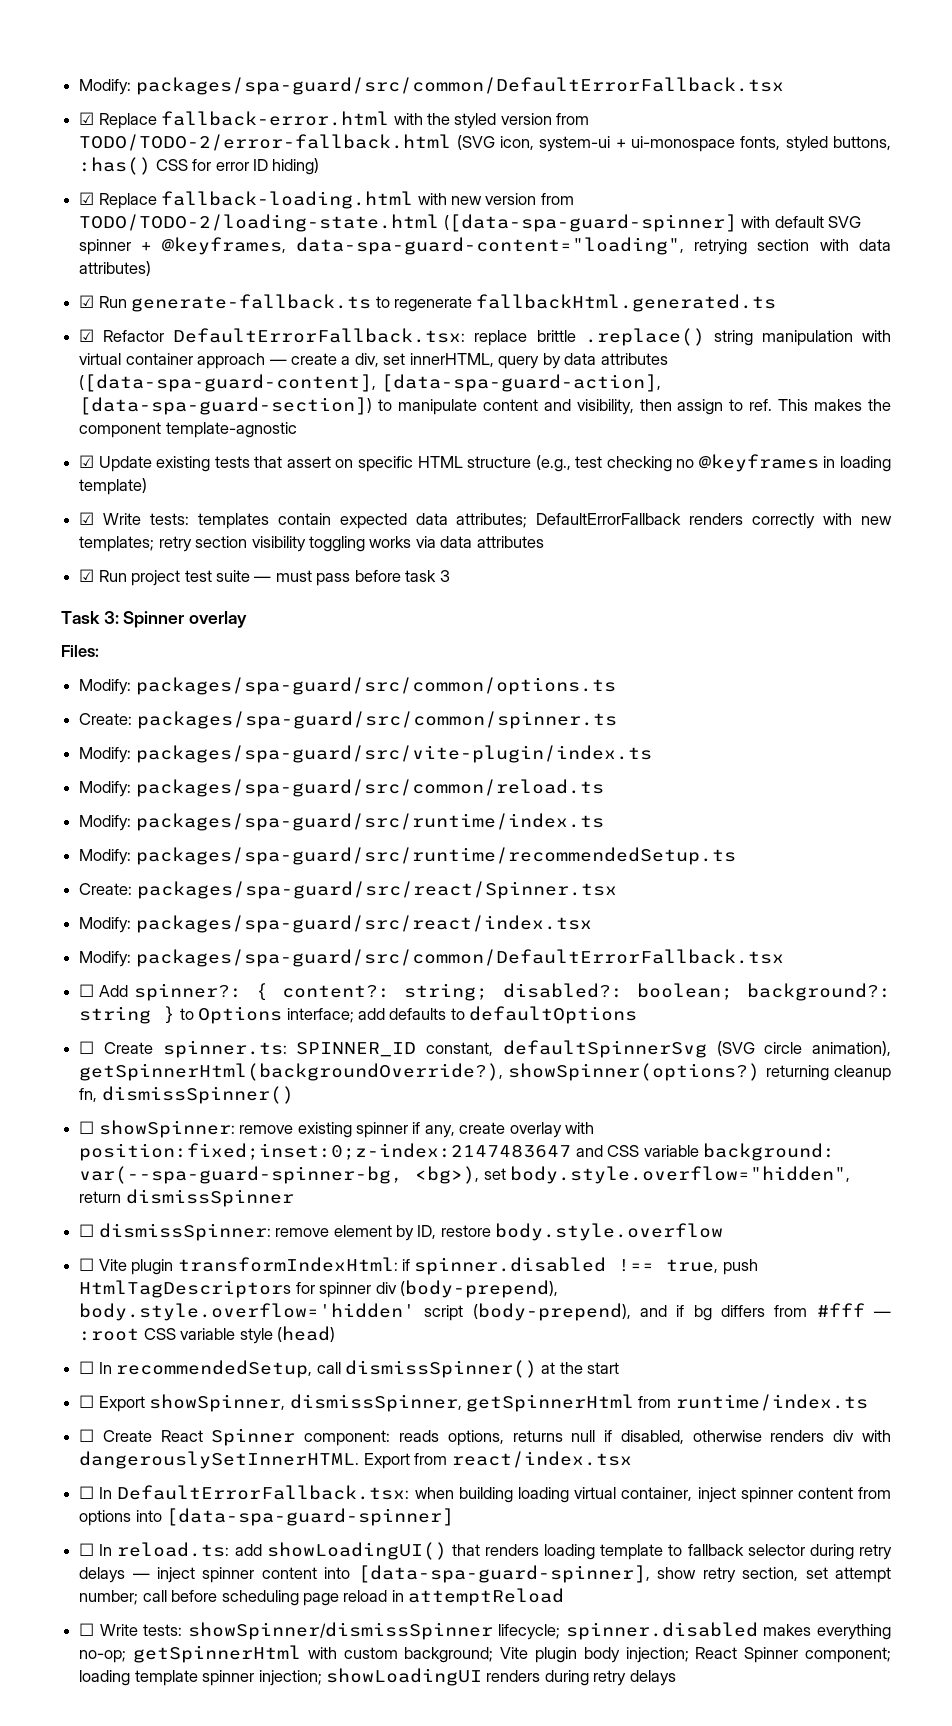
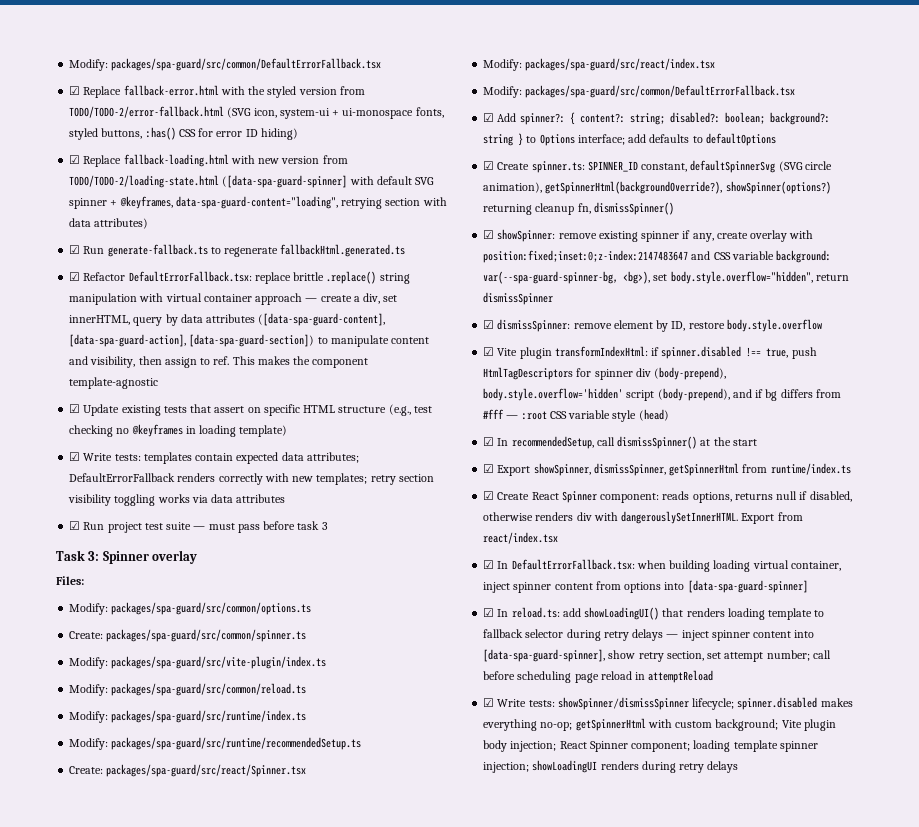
- ☐ Add spinner?: { content?: string; disabled?: boolean; background?: string } to Options interface; add defaults to defaultOptions
+ ☑ Add spinner?: { content?: string; disabled?: boolean; background?: string } to Options interface; add defaults to defaultOptions
- ☐ Create spinner.ts: SPINNER_ID constant, defaultSpinnerSvg (SVG circle animation), getSpinnerHtml(backgroundOverride?), showSpinner(options?) returning cleanup fn, dismissSpinner()
+ ☑ Create spinner.ts: SPINNER_ID constant, defaultSpinnerSvg (SVG circle animation), getSpinnerHtml(backgroundOverride?), showSpinner(options?) returning cleanup fn, dismissSpinner()
- ☐ showSpinner: remove existing spinner if any, create overlay with position:fixed;inset:0;z-index:2147483647 and CSS variable background: var(--spa-guard-spinner-bg, <bg>), set body.style.overflow="hidden", return dismissSpinner
+ ☑ showSpinner: remove existing spinner if any, create overlay with position:fixed;inset:0;z-index:2147483647 and CSS variable background: var(--spa-guard-spinner-bg, <bg>), set body.style.overflow="hidden", return dismissSpinner
- ☐ dismissSpinner: remove element by ID, restore body.style.overflow
+ ☑ dismissSpinner: remove element by ID, restore body.style.overflow
- ☐ Vite plugin transformIndexHtml: if spinner.disabled !== true, push HtmlTagDescriptors for spinner div (body-prepend), body.style.overflow='hidden' script (body-prepend), and if bg differs from #fff — :root CSS variable style (head)
+ ☑ Vite plugin transformIndexHtml: if spinner.disabled !== true, push HtmlTagDescriptors for spinner div (body-prepend), body.style.overflow='hidden' script (body-prepend), and if bg differs from #fff — :root CSS variable style (head)
- ☐ In recommendedSetup, call dismissSpinner() at the start
+ ☑ In recommendedSetup, call dismissSpinner() at the start
- ☐ Export showSpinner, dismissSpinner, getSpinnerHtml from runtime/index.ts
+ ☑ Export showSpinner, dismissSpinner, getSpinnerHtml from runtime/index.ts
- ☐ Create React Spinner component: reads options, returns null if disabled, otherwise renders div with dangerouslySetInnerHTML.
+ ☑ Create React Spinner component: reads options, returns null if disabled, otherwise renders div with dangerouslySetInnerHTML.
- ☐ In DefaultErrorFallback.tsx: when building loading virtual container, inject spinner content from options into [data-spa-guard-spinner]
+ ☑ In DefaultErrorFallback.tsx: when building loading virtual container, inject spinner content from options into [data-spa-guard-spinner]
- ☐ In reload.ts: add showLoadingUI() that renders loading template to fallback selector during retry delays — inject spinner content into [data-spa-guard-spinner], show retry section, set attempt number; call before scheduling page reload in attemptReload
+ ☑ In reload.ts: add showLoadingUI() that renders loading template to fallback selector during retry delays — inject spinner content into [data-spa-guard-spinner], show retry section, set attempt number; call before scheduling page reload in attemptReload
- ☐ Write tests: showSpinner/dismissSpinner lifecycle; spinner.disabled makes everything no-op; getSpinnerHtml with custom background; Vite plugin body injection; React Spinner component; loading template spinner injection; showLoadingUI renders during retry delays
+ ☑ Write tests: showSpinner/dismissSpinner lifecycle; spinner.disabled makes everything no-op; getSpinnerHtml with custom background; Vite plugin body injection; React Spinner component; loading template spinner injection; showLoadingUI renders during retry delays

